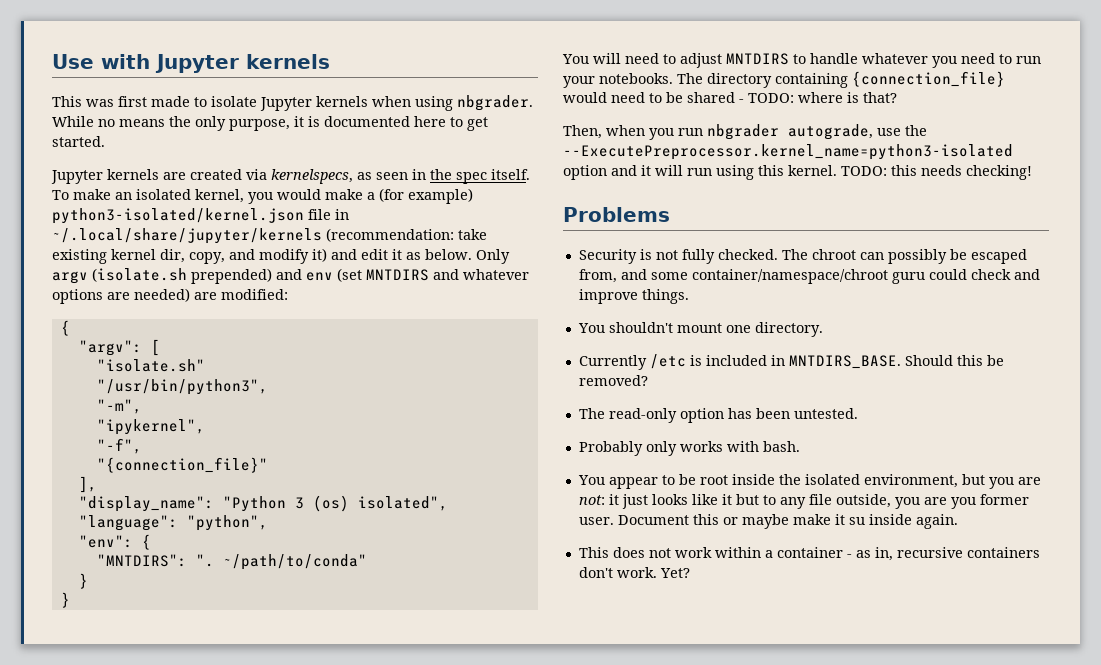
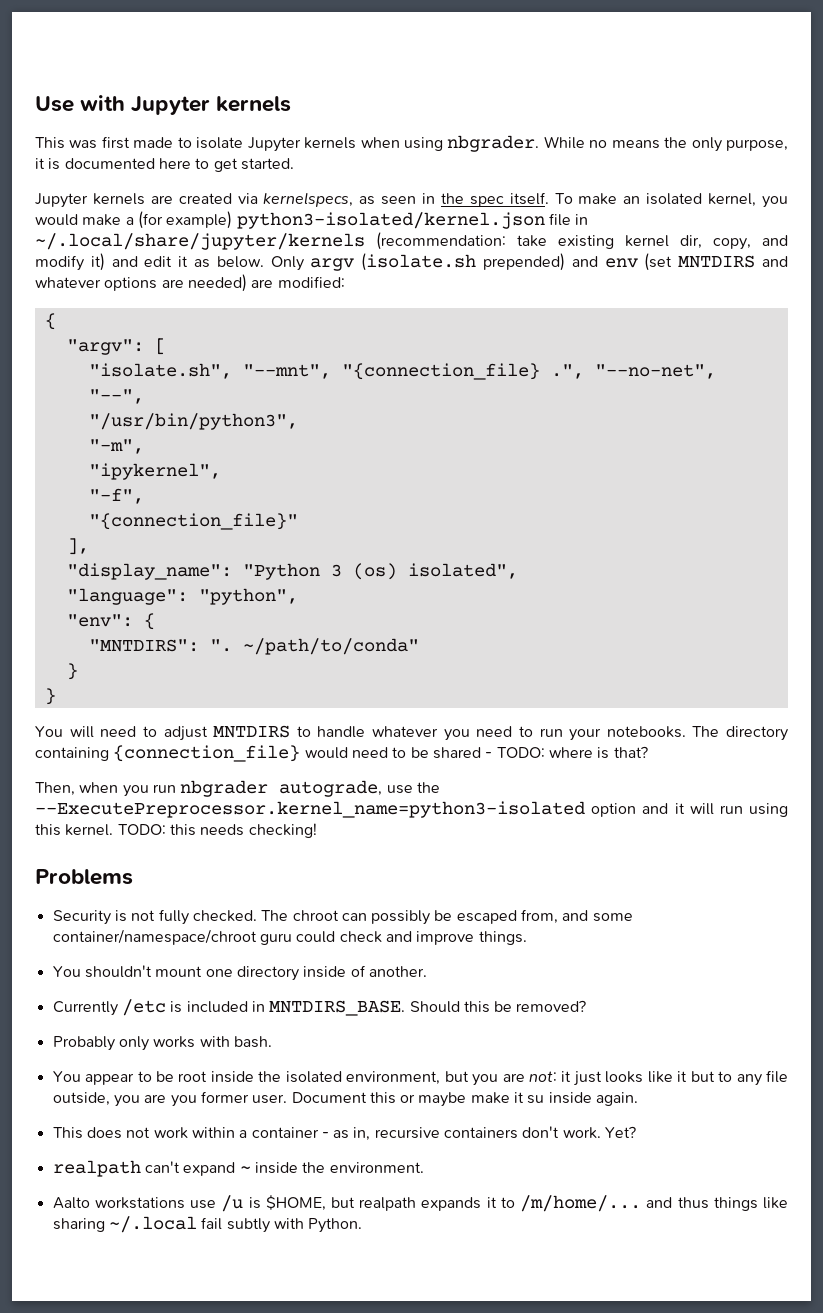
- "isolate.sh"
+ "isolate.sh", "--mnt", "{connection_file} .", "--no-net", "--",
- You shouldn't mount one directory.
+ You shouldn't mount one directory inside of another.
- The read-only option has been untested.
+ realpath can't expand ~ inside the environment.
+ Aalto workstations use /u is $HOME, but realpath expands it to /m/home/... and thus things like sharing ~/.local fail subtly with Python.

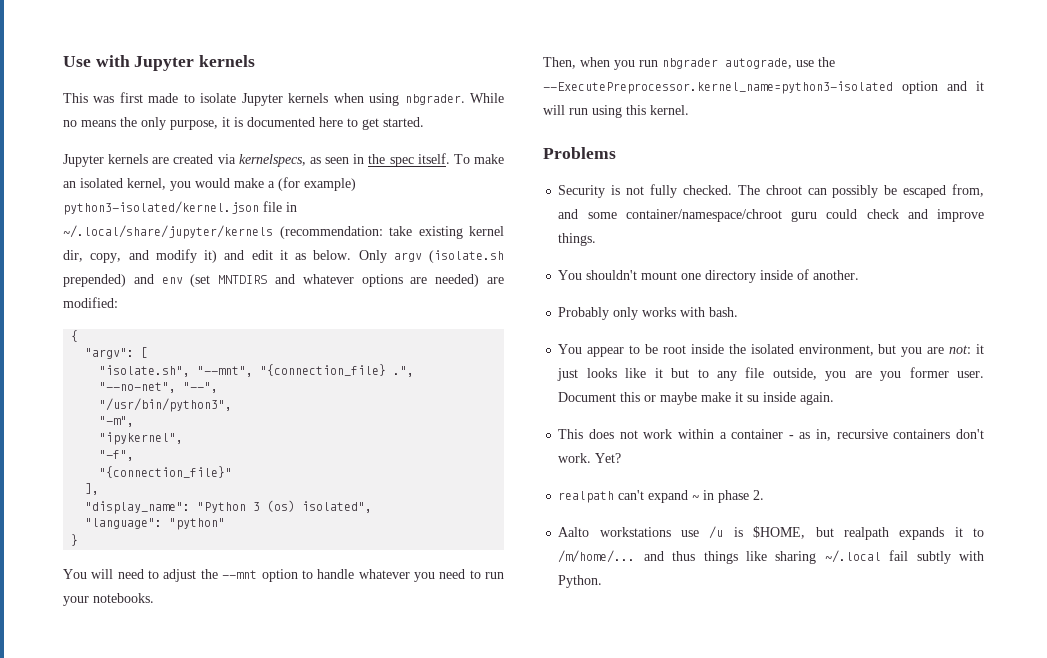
- "language": "python",
- "env": {
- "MNTDIRS": ". ~/path/to/conda"
- }
+ "language": "python"
- You will need to adjust MNTDIRS to handle whatever you need to run your notebooks. The directory containing {connection_file} would need to be shared - TODO: where is that?
+ You will need to adjust the --mnt option to handle whatever you need to run your notebooks.
- TODO: this needs checking!
- Currently /etc is included in MNTDIRS_BASE. Should this be removed?
- realpath can't expand ~ inside the environment.
+ realpath can't expand ~ in phase 2.

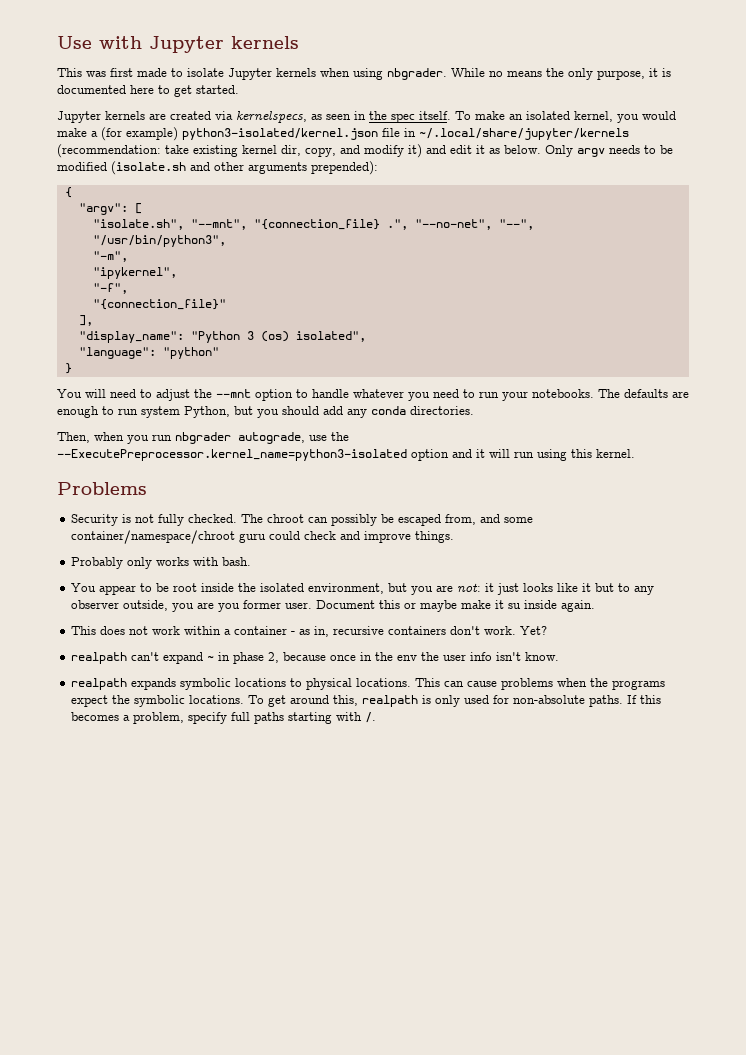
- Only argv (isolate.sh prepended) and env (set MNTDIRS and whatever options are needed) are modified:
+ Only argv needs to be modified (isolate.sh and other arguments prepended):
+ The defaults are enough to run system Python, but you should add any conda directories.
- You shouldn't mount one directory inside of another.
- You appear to be root inside the isolated environment, but you are not: it just looks like it but to any file outside, you are you former user.
+ You appear to be root inside the isolated environment, but you are not: it just looks like it but to any observer outside, you are you former user.
- realpath can't expand ~ in phase 2.
- Aalto workstations use /u is $HOME, but realpath expands it to /m/home/... and thus things like sharing ~/.local fail subtly with Python.
+ realpath can't expand ~ in phase 2, because once in the env the user info isn't know.
+ realpath expands symbolic locations to physical locations. This can cause problems when the programs expect the symbolic locations. To get around this, realpath is only used for non-absolute paths. If this becomes a problem, specify full paths starting with /.

